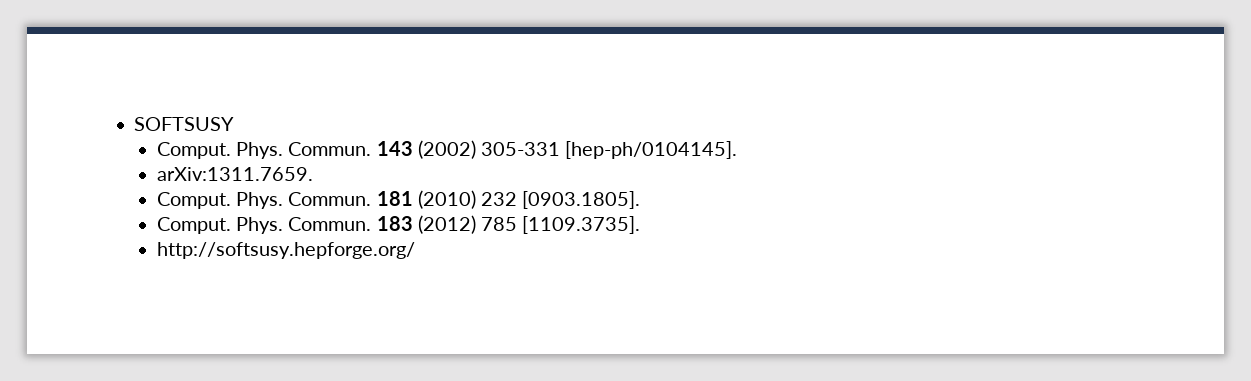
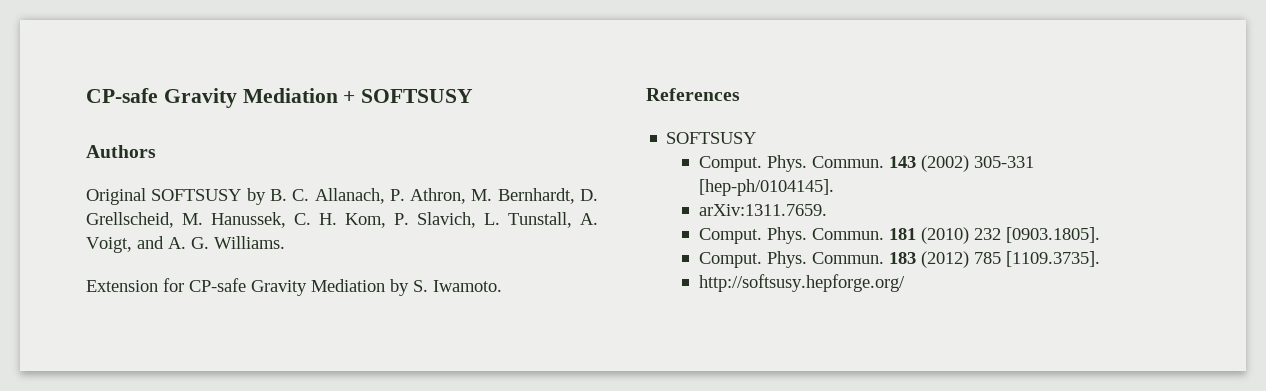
+ CP-safe Gravity Mediation + SOFTSUSY
+ Authors
+ Original SOFTSUSY by B. C. Allanach, P. Athron, M. Bernhardt, D. Grellscheid, M. Hanussek, C. H. Kom, P. Slavich, L. Tunstall, A. Voigt, and A. G. Williams.
+ Extension for CP-safe Gravity Mediation by S. Iwamoto.
+ References

